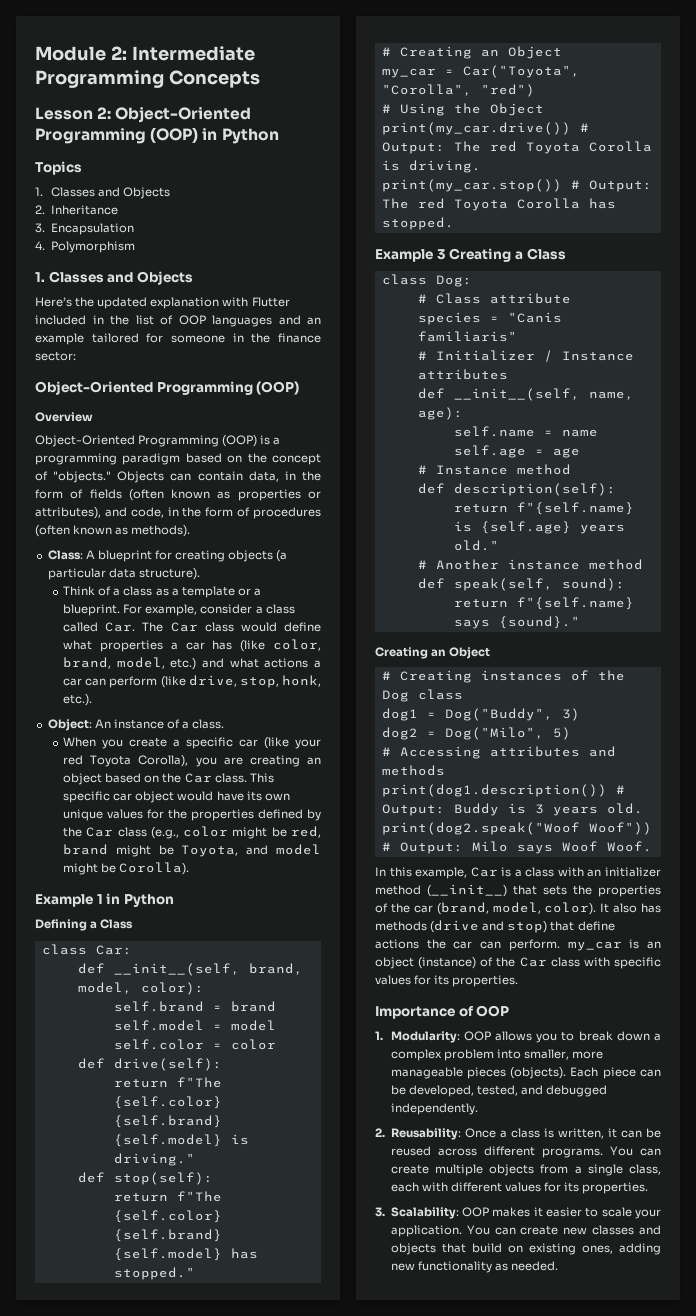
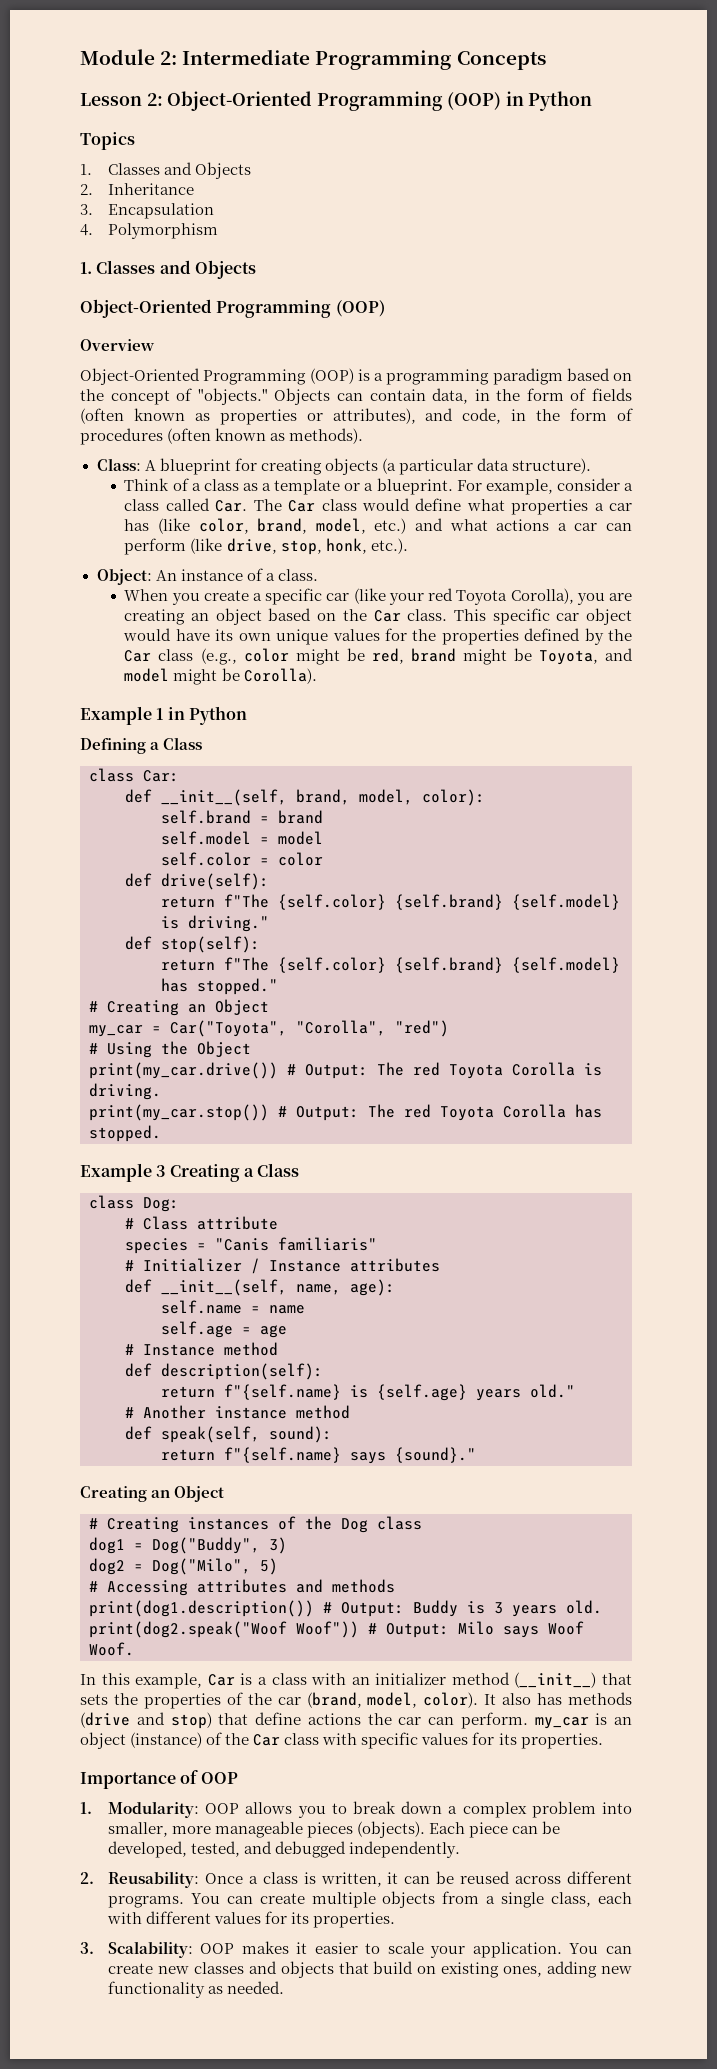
- Here’s the updated explanation with Flutter included in the list of OOP languages and an example tailored for someone in the finance sector:

